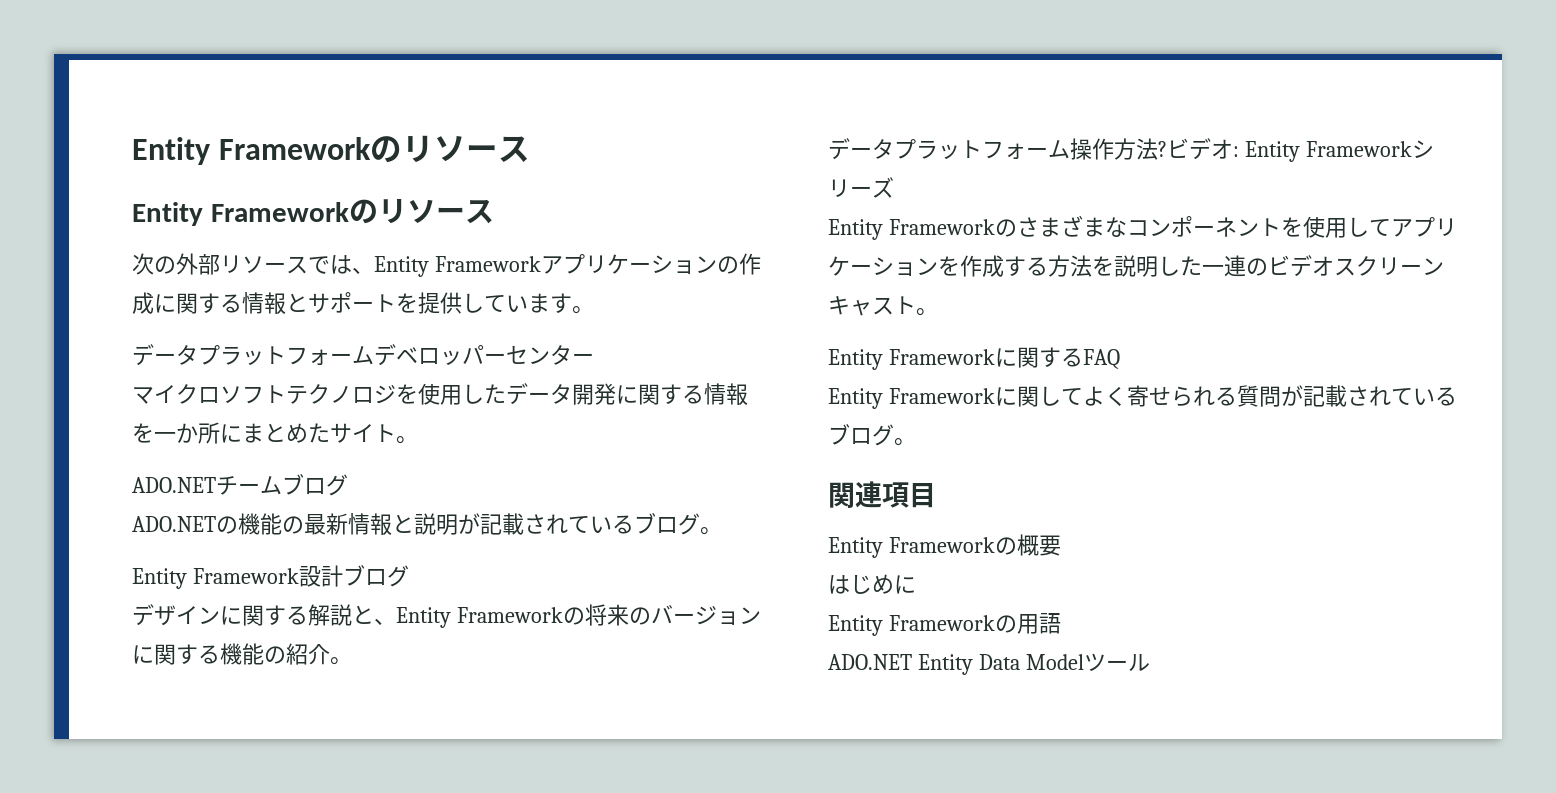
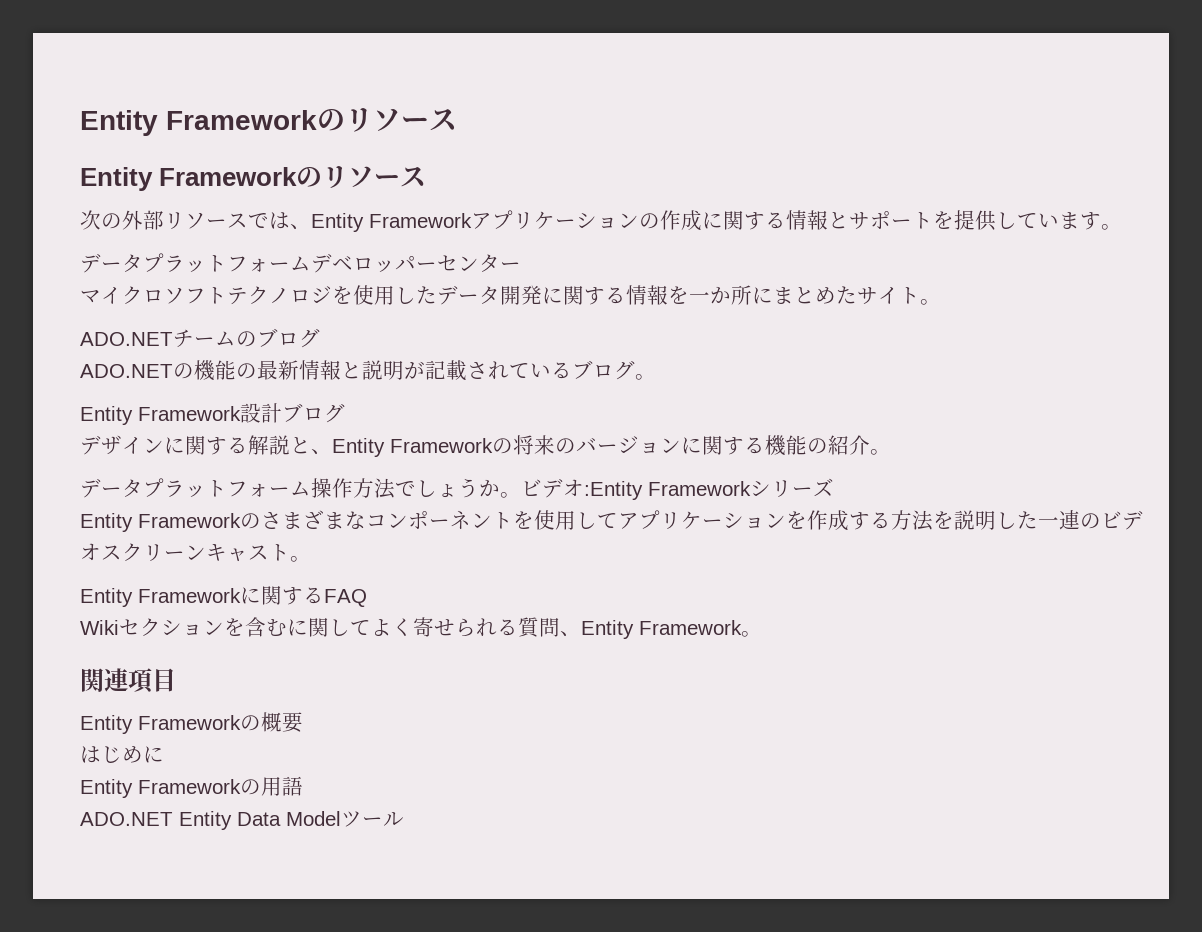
- ADO.NETチームブログ
+ ADO.NETチームのブログ
- データプラットフォーム操作方法?ビデオ: Entity Frameworkシリーズ
+ データプラットフォーム操作方法でしょうか。ビデオ:Entity Frameworkシリーズ
- Entity Frameworkに関してよく寄せられる質問が記載されているブログ。
+ Wikiセクションを含むに関してよく寄せられる質問、Entity Framework。

